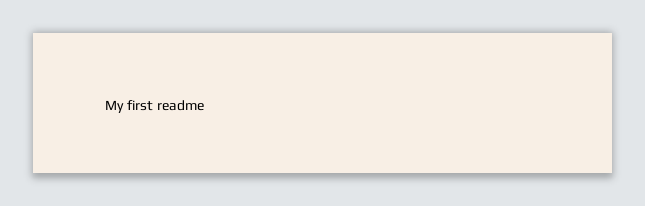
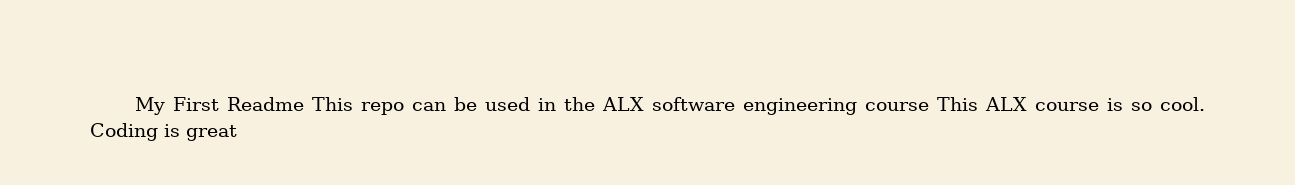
- My first readme
+ My First Readme This repo can be used in the ALX software engineering course This ALX course is so cool. Coding is great

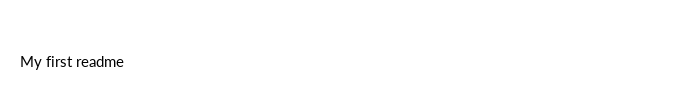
- My First Readme This repo can be used in the ALX software engineering course This ALX course is so cool. Coding is great
+ My first readme

